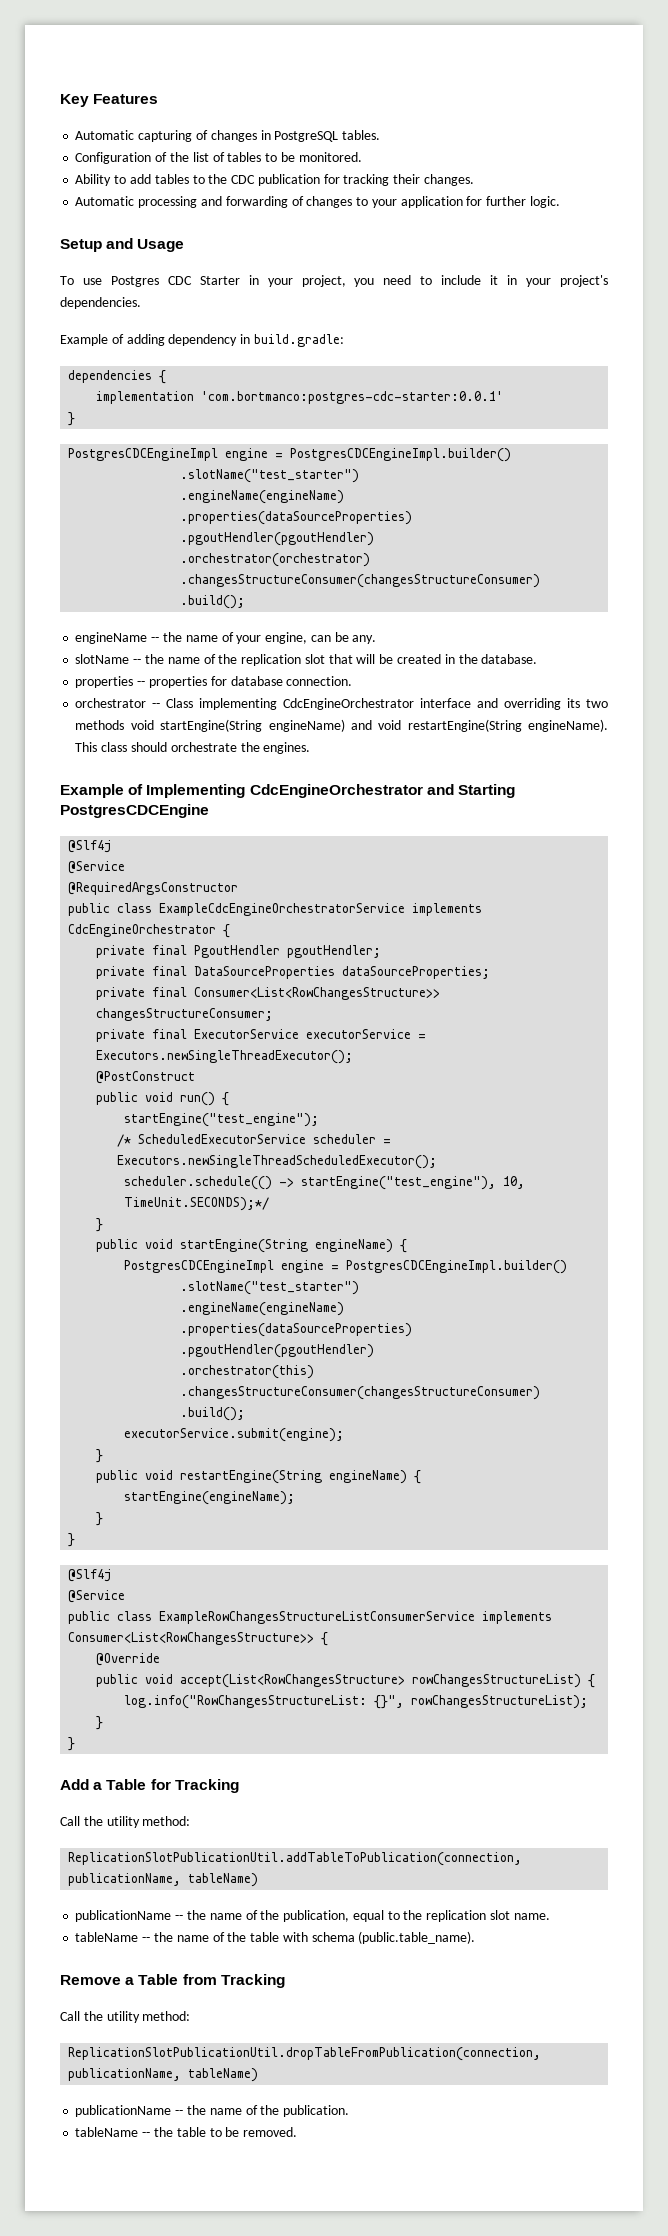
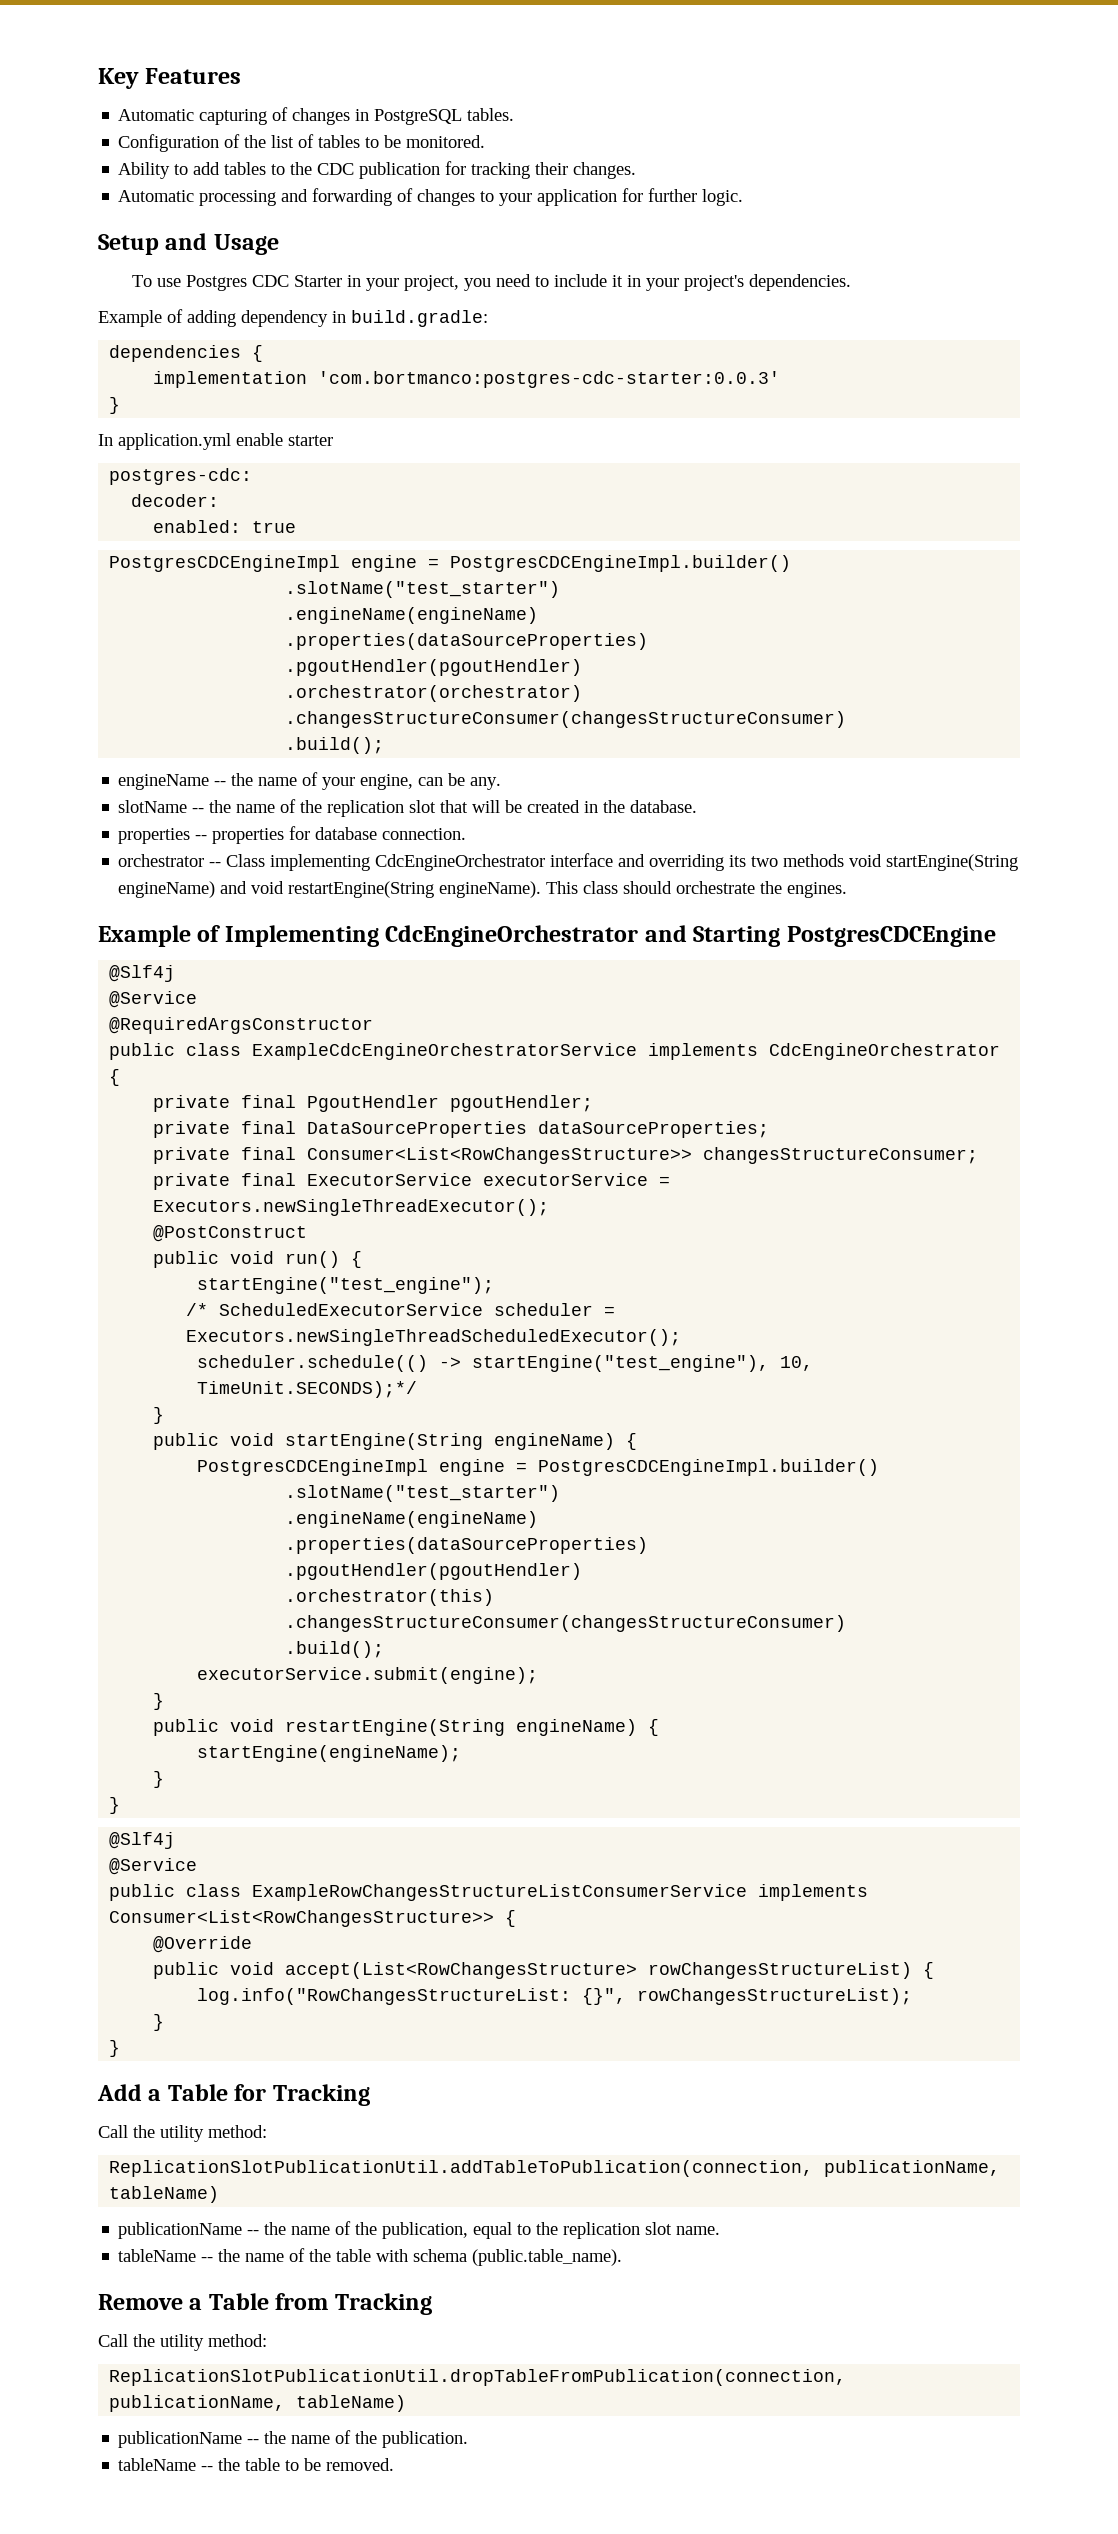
- implementation 'com.bortmanco:postgres-cdc-starter:0.0.1'
+ implementation 'com.bortmanco:postgres-cdc-starter:0.0.3'
  }
+ In application.yml enable starter
+ postgres-cdc:
+ decoder:
+ enabled: true

